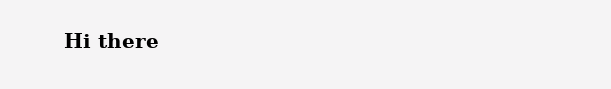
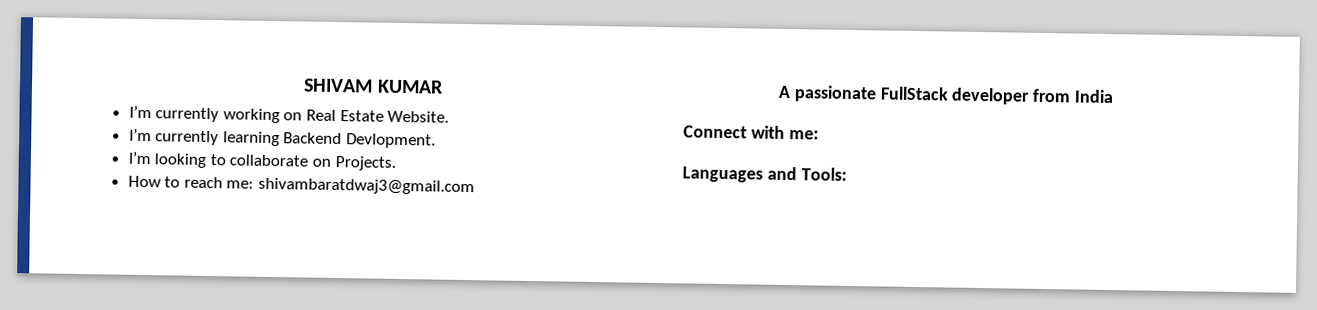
- Hi there
+ SHIVAM KUMAR
+ I’m currently working on Real Estate Website.
+ I’m currently learning Backend Devlopment.
+ I’m looking to collaborate on Projects.
+ How to reach me: shivambaratdwaj3@gmail.com
+ A passionate FullStack developer from India
+ Connect with me:
+ Languages and Tools:

